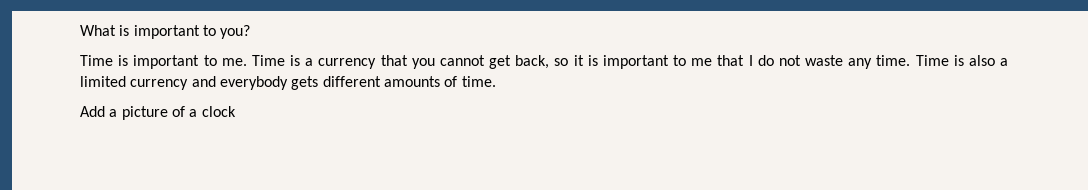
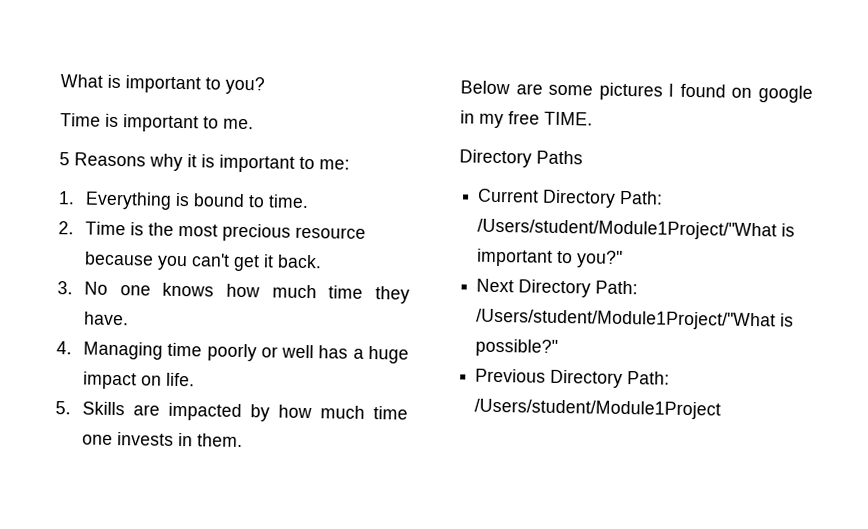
- Time is important to me. Time is a currency that you cannot get back, so it is important to me that I do not waste any time. Time is also a limited currency and everybody gets different amounts of time.
- Add a picture of a clock
+ Time is important to me.
+ 5 Reasons why it is important to me:
+ 1. Everything is bound to time.
+ 2. Time is the most precious resource because you can't get it back.
+ 3. No one knows how much time they have.
+ 4. Managing time poorly or well has a huge impact on life.
+ 5. Skills are impacted by how much time one invests in them.
+ Below are some pictures I found on google in my free TIME.
+ Directory Paths
+ Current Directory Path: /Users/student/Module1Project/"What is important to you?"
+ Next Directory Path: /Users/student/Module1Project/"What is possible?"
+ Previous Directory Path: /Users/student/Module1Project

